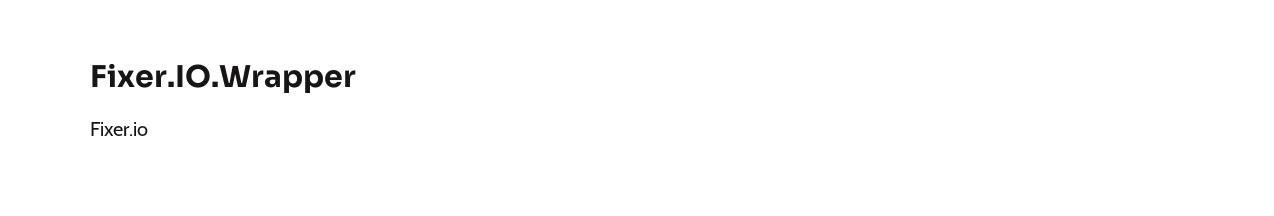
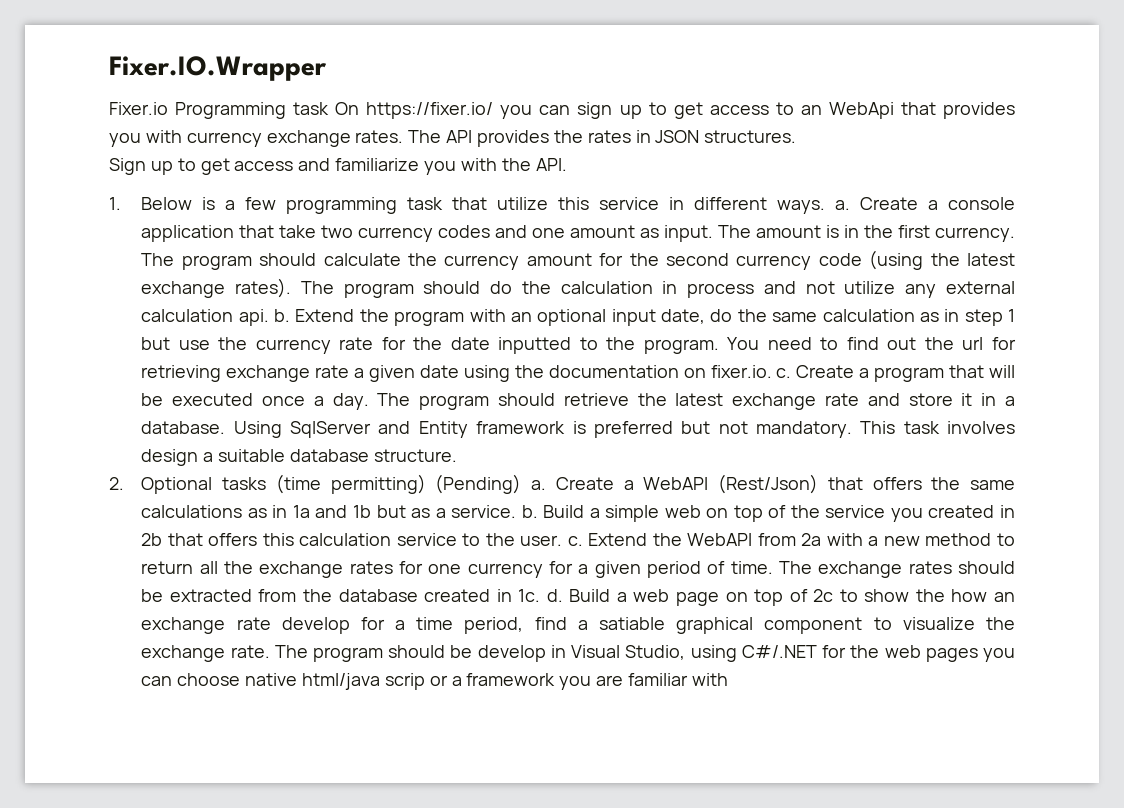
- Fixer.io
+ Fixer.io Programming task On https://fixer.io/ you can sign up to get access to an WebApi that provides you with currency exchange rates. The API provides the rates in JSON structures.
+ Sign up to get access and familiarize you with the API.
+ 1. Below is a few programming task that utilize this service in different ways. a. Create a console application that take two currency codes and one amount as input. The amount is in the first currency. The program should calculate the currency amount for the second currency code (using the latest exchange rates). The program should do the calculation in process and not utilize any external calculation api. b. Extend the program with an optional input date, do the same calculation as in step 1 but use the currency rate for the date inputted to the program. You need to find out the url for retrieving exchange rate a given date using the documentation on fixer.io. c. Create a program that will be executed once a day. The program should retrieve the latest exchange rate and store it in a database. Using SqlServer and Entity framework is preferred but not mandatory. This task involves design a suitable database structure.
+ 2. Optional tasks (time permitting) (Pending) a. Create a WebAPI (Rest/Json) that offers the same calculations as in 1a and 1b but as a service. b. Build a simple web on top of the service you created in 2b that offers this calculation service to the user. c. Extend the WebAPI from 2a with a new method to return all the exchange rates for one currency for a given period of time. The exchange rates should be extracted from the database created in 1c. d. Build a web page on top of 2c to show the how an exchange rate develop for a time period, find a satiable graphical component to visualize the exchange rate. The program should be develop in Visual Studio, using C#/.NET for the web pages you can choose native html/java scrip or a framework you are familiar with

